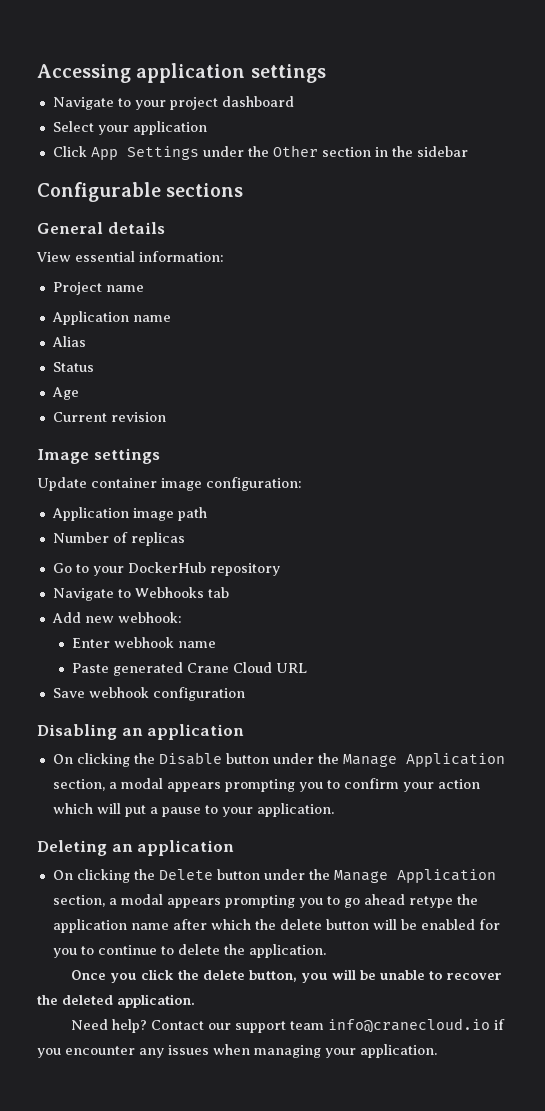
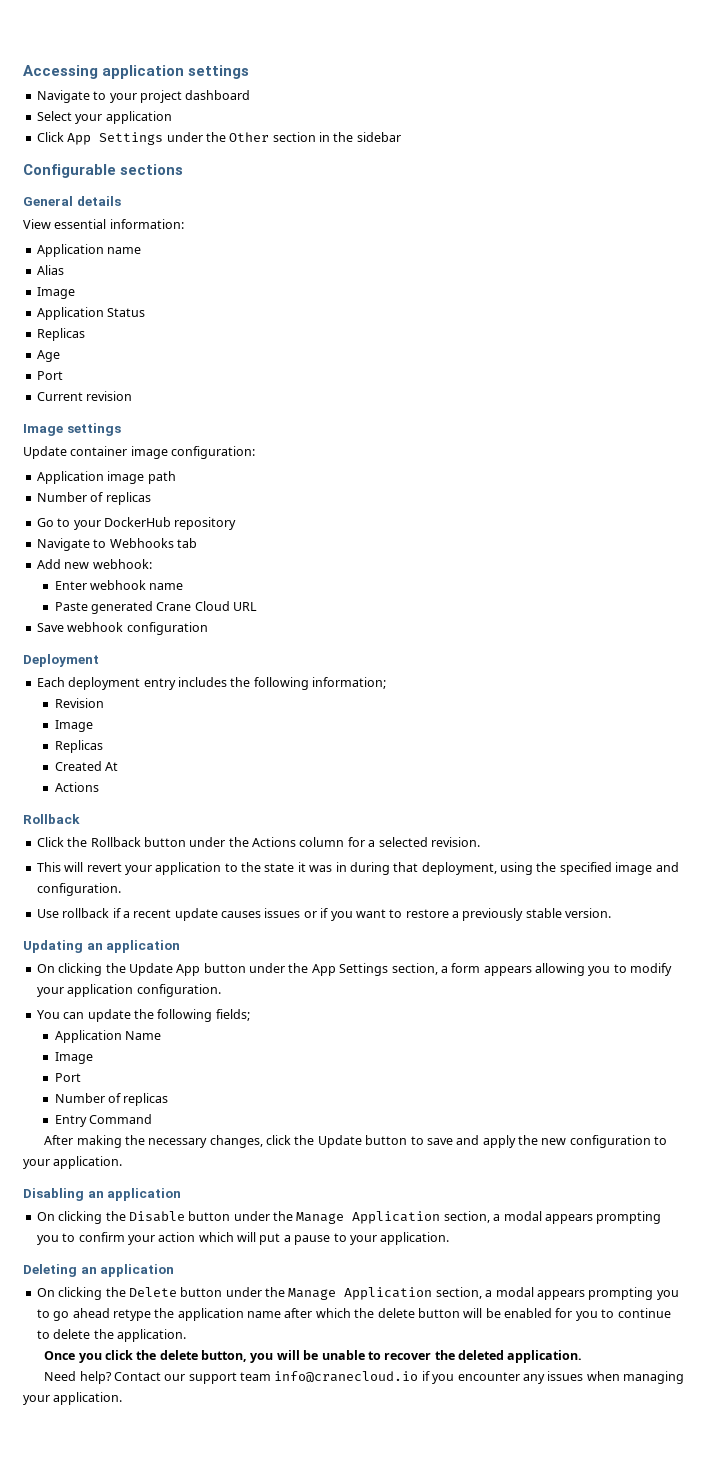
- Project name
  Alias
- Status
+ Image
+ Application Status
+ Replicas
  Age
+ Port
+ Deployment
+ Each deployment entry includes the following information;
+ Revision
+ Image
+ Replicas
+ Created At
+ Actions
+ Rollback
+ Click the Rollback button under the Actions column for a selected revision.
+ This will revert your application to the state it was in during that deployment, using the specified image and configuration.
+ Use rollback if a recent update causes issues or if you want to restore a previously stable version.
+ Updating an application
+ On clicking the Update App button under the App Settings section, a form appears allowing you to modify your application configuration.
+ You can update the following fields;
+ Application Name
+ Image
+ Port
+ Number of replicas
+ Entry Command
+ After making the necessary changes, click the Update button to save and apply the new configuration to your application.

